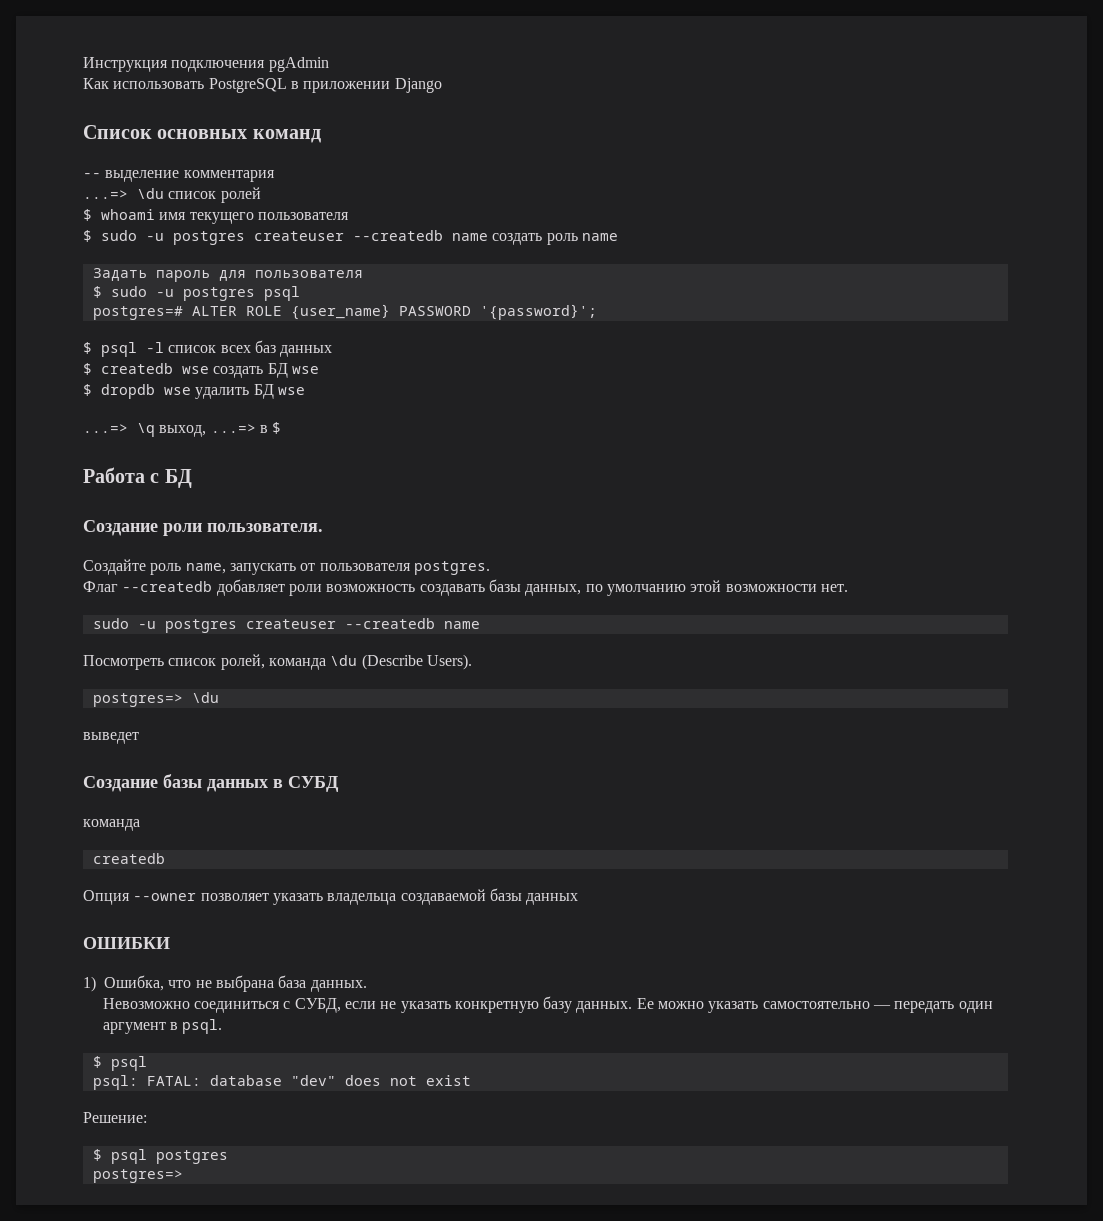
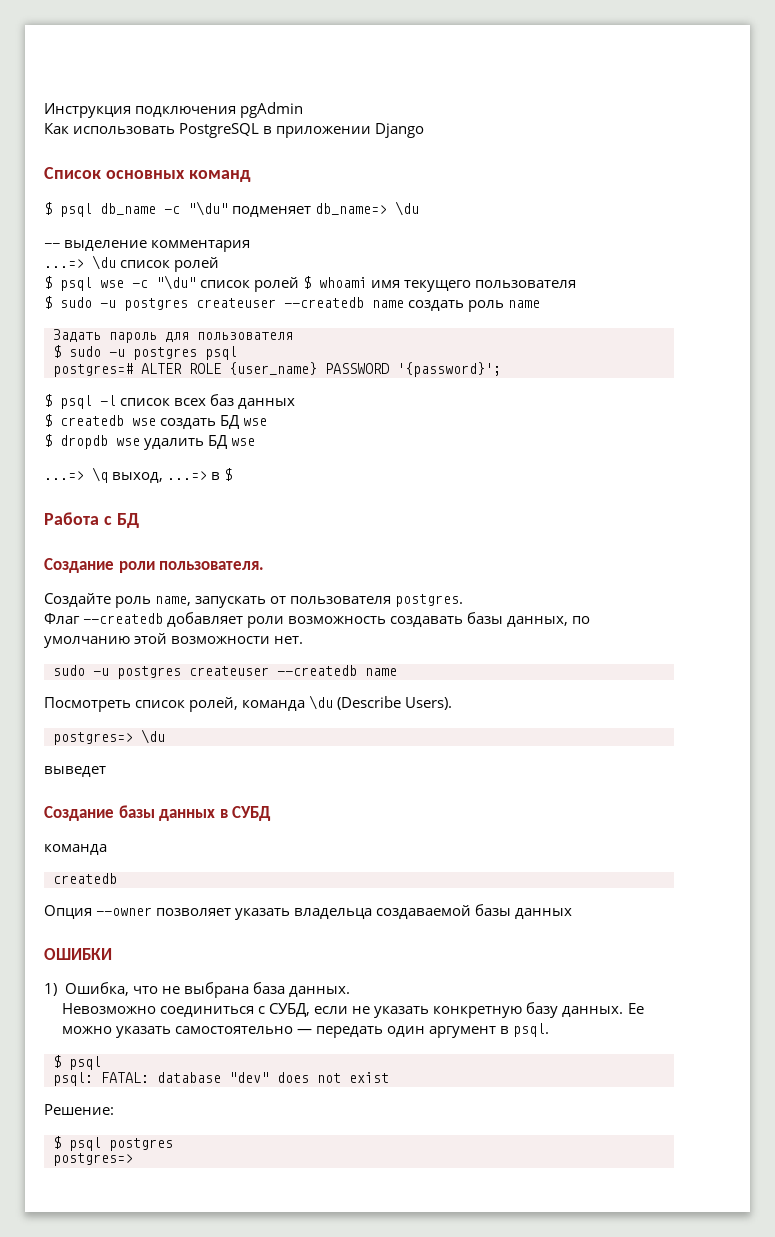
+ $ psql db_name -c "\du" подменяет db_name=> \du
- $ whoami имя текущего пользователя
+ $ psql wse -c "\du" список ролей $ whoami имя текущего пользователя

